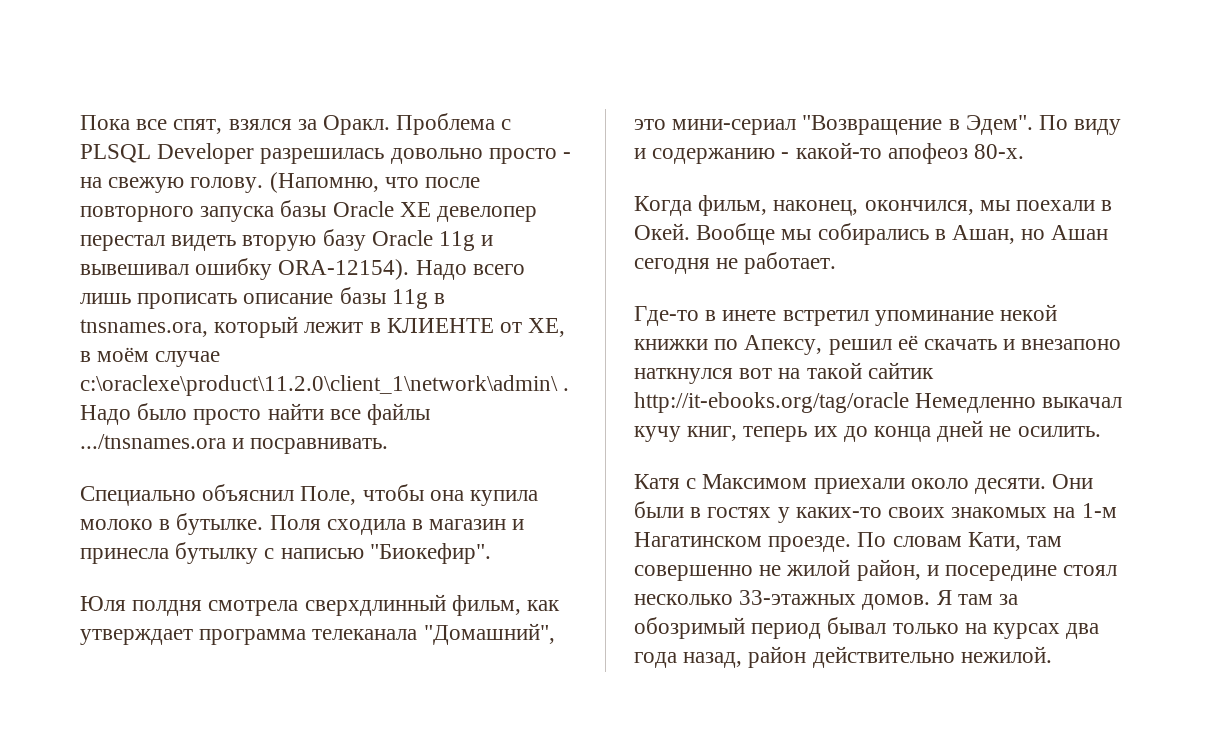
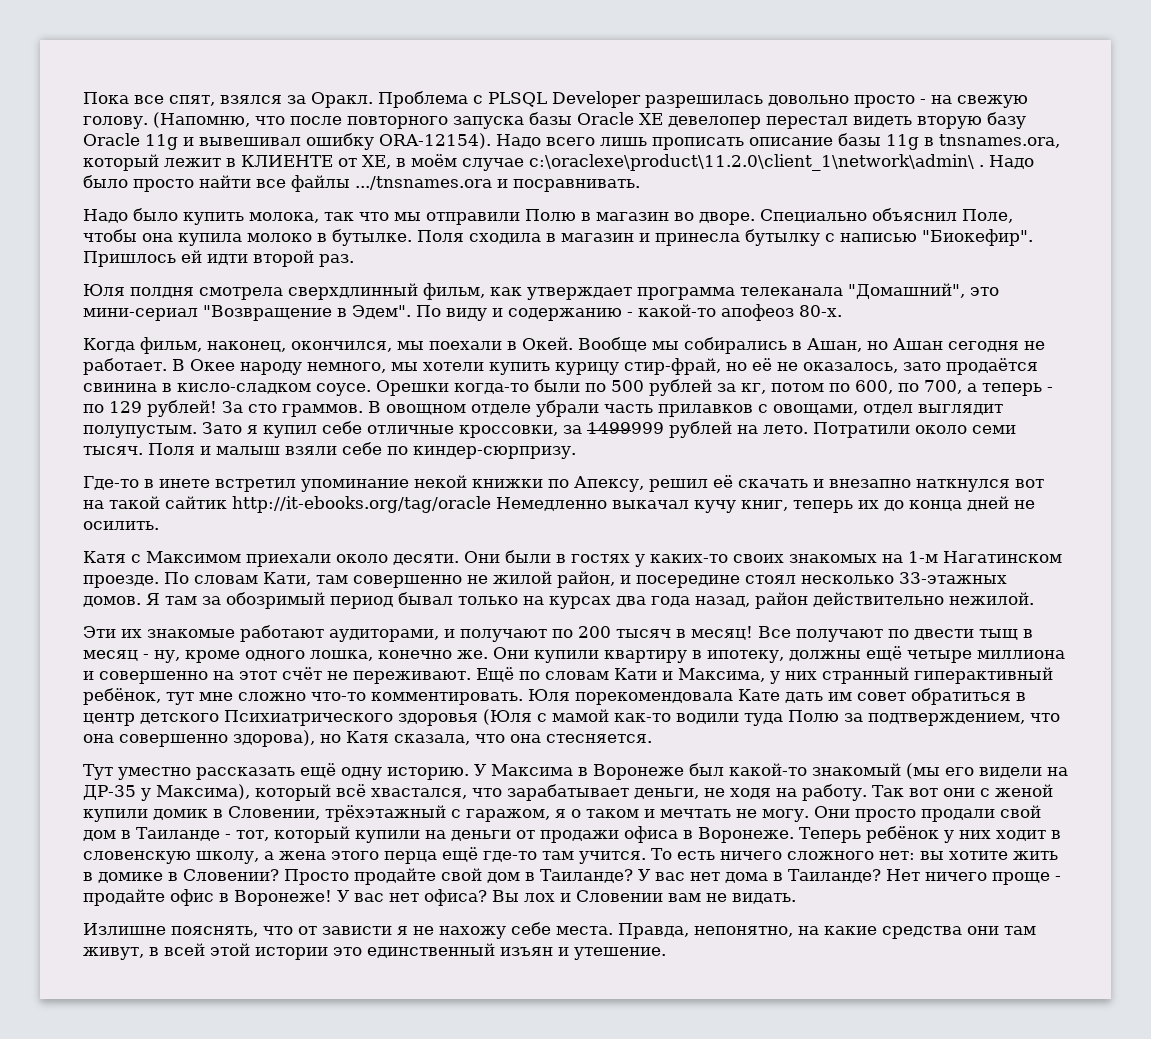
+ Надо было купить молока, так что мы отправили Полю в магазин во дворе.
+ Пришлось ей идти второй раз.
+ В Окее народу немного, мы хотели купить курицу стир-фрай, но её не оказалось, зато продаётся свинина в кисло-сладком соусе. Орешки когда-то были по 500 рублей за кг, потом по 600, по 700, а теперь - по 129 рублей! За сто граммов. В овощном отделе убрали часть прилавков с овощами, отдел выглядит полупустым. Зато я купил себе отличные кроссовки, за 1499999 рублей на лето. Потратили около семи тысяч. Поля и малыш взяли себе по киндер-сюрпризу.
- Где-то в инете встретил упоминание некой книжки по Апексу, решил её скачать и внезапоно наткнулся вот на такой сайтик http://it-ebooks.org/tag/oracle Немедленно выкачал кучу книг, теперь их до конца дней не осилить.
+ Где-то в инете встретил упоминание некой книжки по Апексу, решил её скачать и внезапно наткнулся вот на такой сайтик http://it-ebooks.org/tag/oracle Немедленно выкачал кучу книг, теперь их до конца дней не осилить.
+ Эти их знакомые работают аудиторами, и получают по 200 тысяч в месяц! Все получают по двести тыщ в месяц - ну, кроме одного лошка, конечно же. Они купили квартиру в ипотеку, должны ещё четыре миллиона и совершенно на этот счёт не переживают. Ещё по словам Кати и Максима, у них странный гиперактивный ребёнок, тут мне сложно что-то комментировать. Юля порекомендовала Кате дать им совет обратиться в центр детского Психиатрического здоровья (Юля с мамой как-то водили туда Полю за подтверждением, что она совершенно здорова), но Катя сказала, что она стесняется.
+ Тут уместно рассказать ещё одну историю. У Максима в Воронеже был какой-то знакомый (мы его видели на ДР-35 у Максима), который всё хвастался, что зарабатывает деньги, не ходя на работу. Так вот они с женой купили домик в Словении, трёхэтажный с гаражом, я о таком и мечтать не могу. Они просто продали свой дом в Таиланде - тот, который купили на деньги от продажи офиса в Воронеже. Теперь ребёнок у них ходит в словенскую школу, а жена этого перца ещё где-то там учится. То есть ничего сложного нет: вы хотите жить в домике в Словении? Просто продайте свой дом в Таиланде? У вас нет дома в Таиланде? Нет ничего проще - продайте офис в Воронеже! У вас нет офиса? Вы лох и Словении вам не видать.
+ Излишне пояснять, что от зависти я не нахожу себе места. Правда, непонятно, на какие средства они там живут, в всей этой истории это единственный изъян и утешение.

